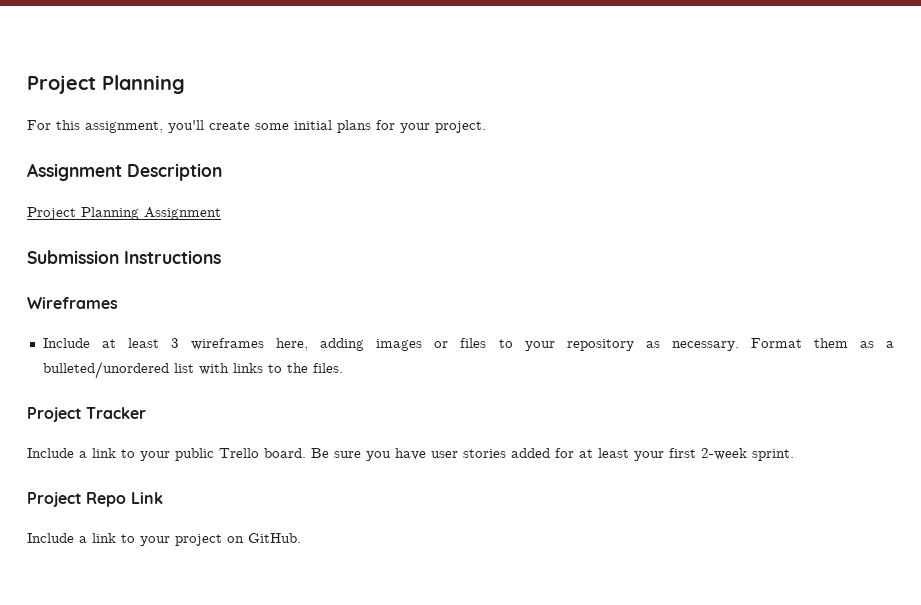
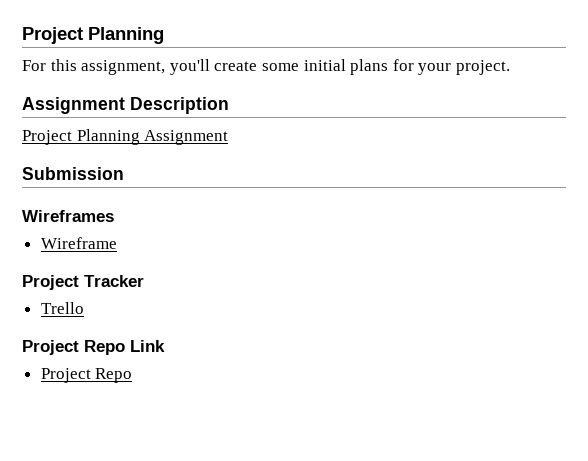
- Submission Instructions
+ Submission
- Include at least 3 wireframes here, adding images or files to your repository as necessary. Format them as a bulleted/unordered list with links to the files.
+ Wireframe
  Project Tracker
- Include a link to your public Trello board. Be sure you have user stories added for at least your first 2-week sprint.
+ Trello
  Project Repo Link
- Include a link to your project on GitHub.
+ Project Repo

